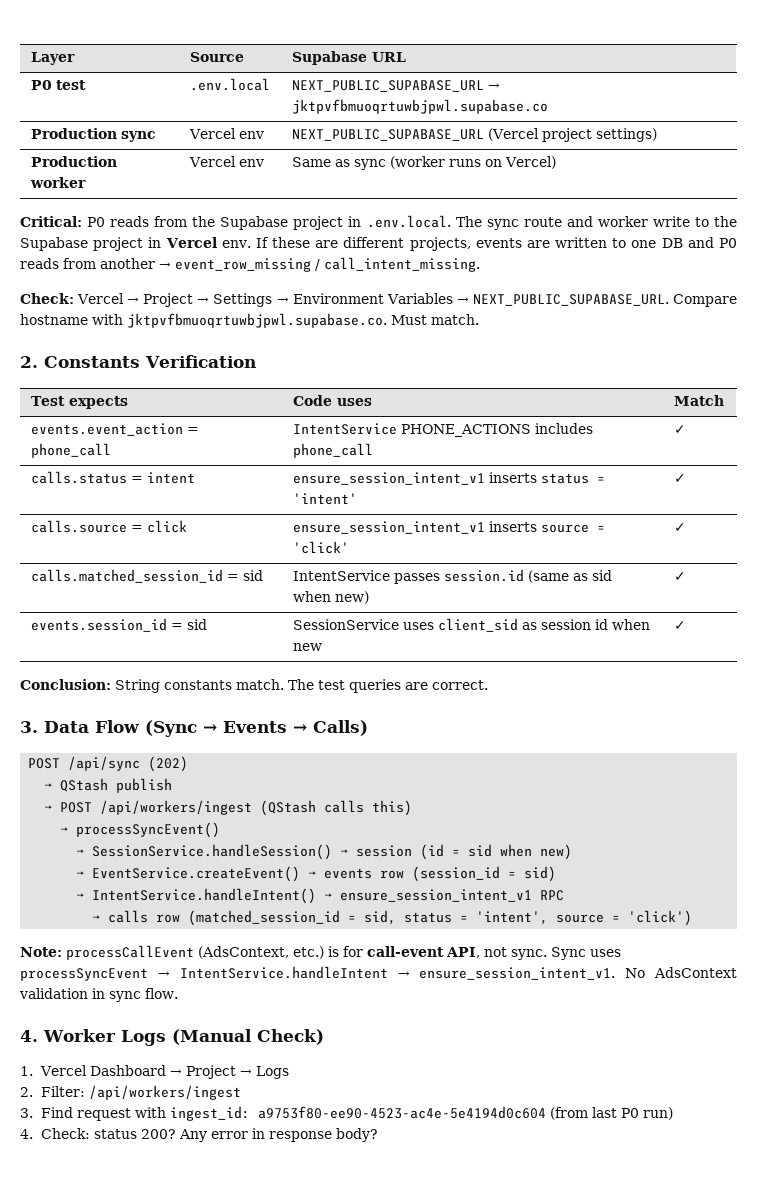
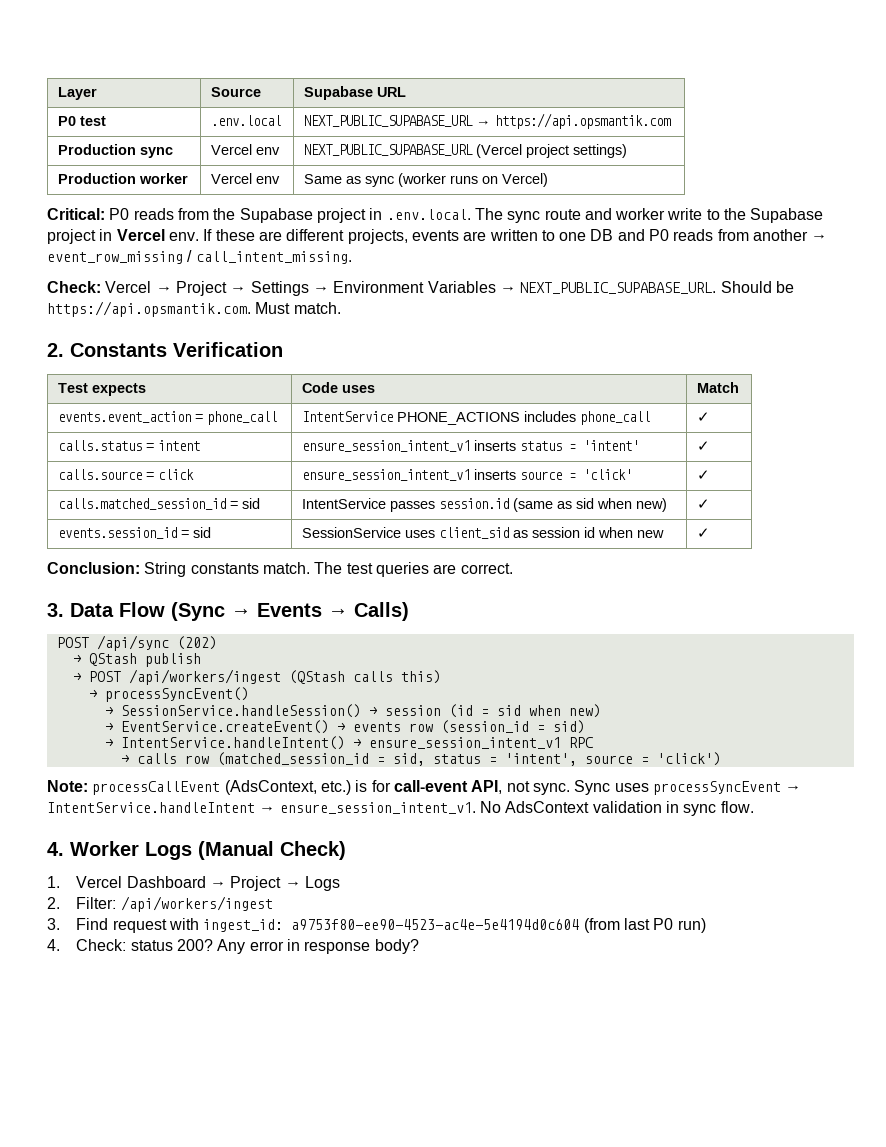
- P0 test | .env.local | NEXT_PUBLIC_SUPABASE_URL → jktpvfbmuoqrtuwbjpwl.supabase.co
+ P0 test | .env.local | NEXT_PUBLIC_SUPABASE_URL → https://api.opsmantik.com
- Compare hostname with jktpvfbmuoqrtuwbjpwl.supabase.co. Must match.
+ Should be https://api.opsmantik.com. Must match.

